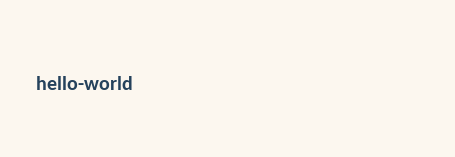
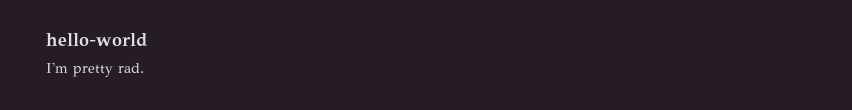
+ I'm pretty rad.

